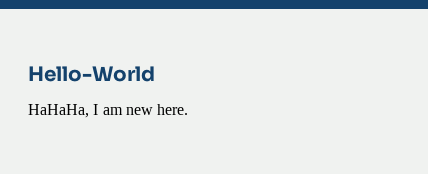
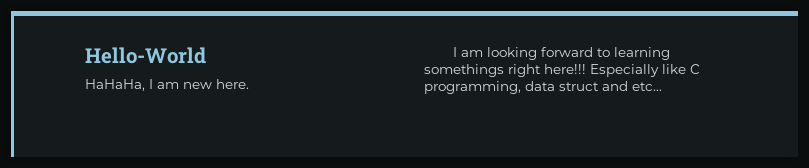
+ I am looking forward to learning somethings right here!!! Especially like C programming, data struct and etc...

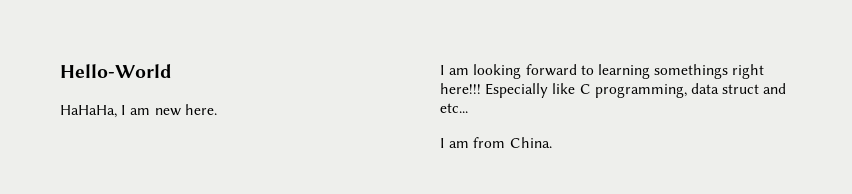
+ I am from China.

